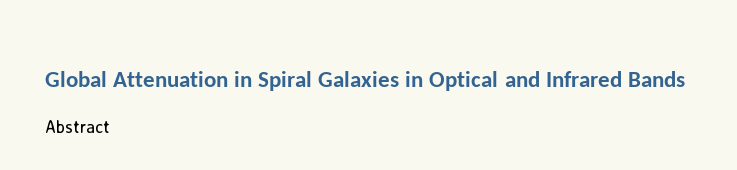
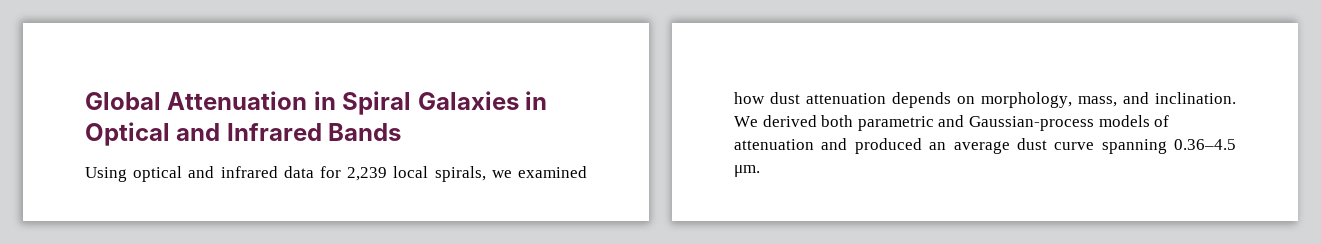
- Abstract
+ Using optical and infrared data for 2,239 local spirals, we examined how dust attenuation depends on morphology, mass, and inclination. We derived both parametric and Gaussian-process models of attenuation and produced an average dust curve spanning 0.36–4.5 μm.

